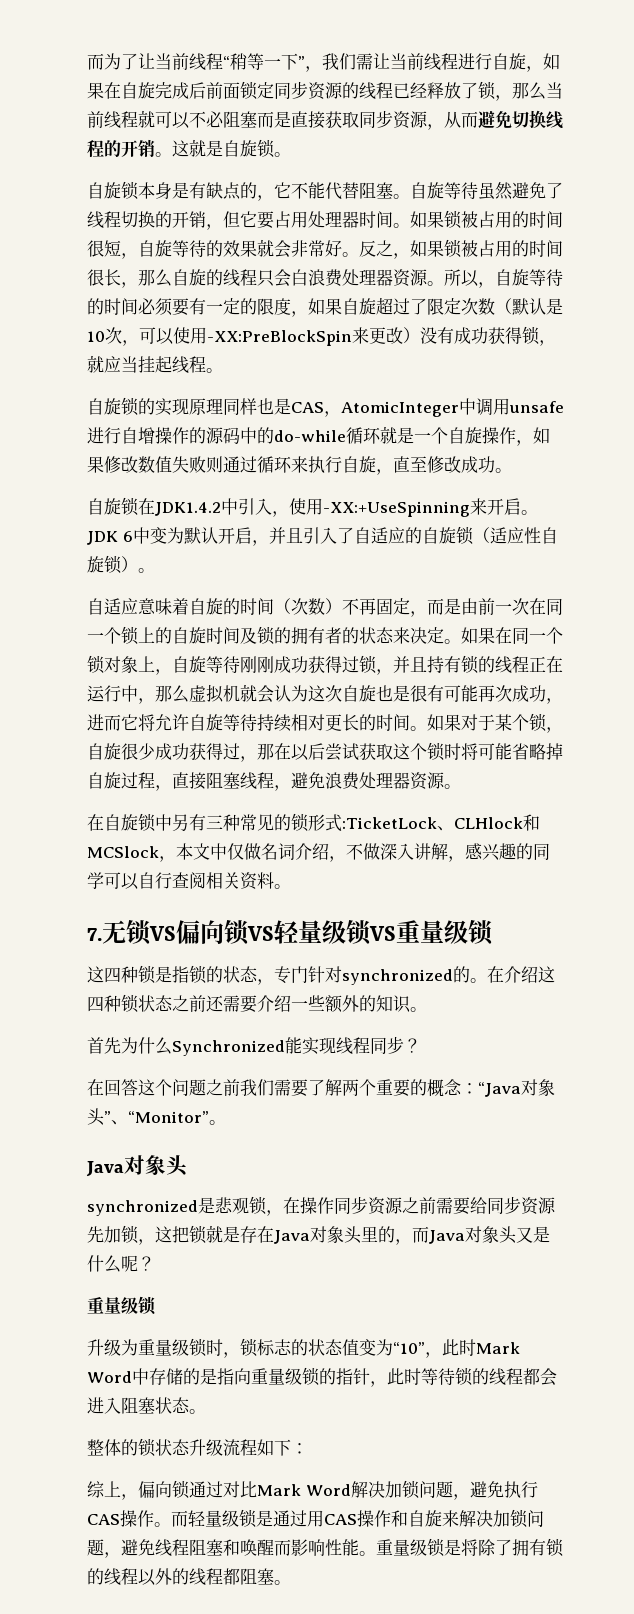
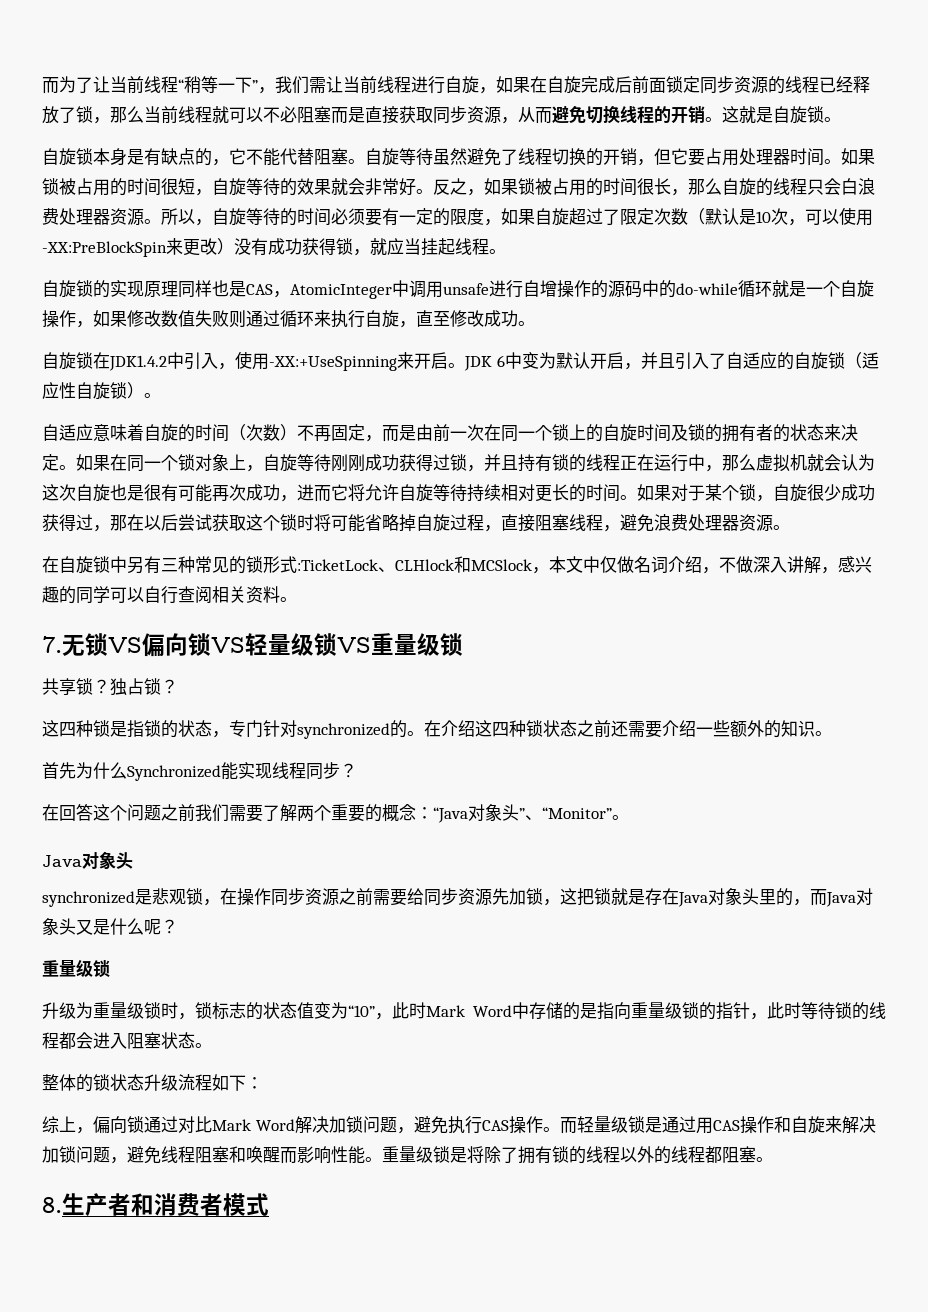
+ 共享锁？独占锁？
+ 8.生产者和消费者模式

